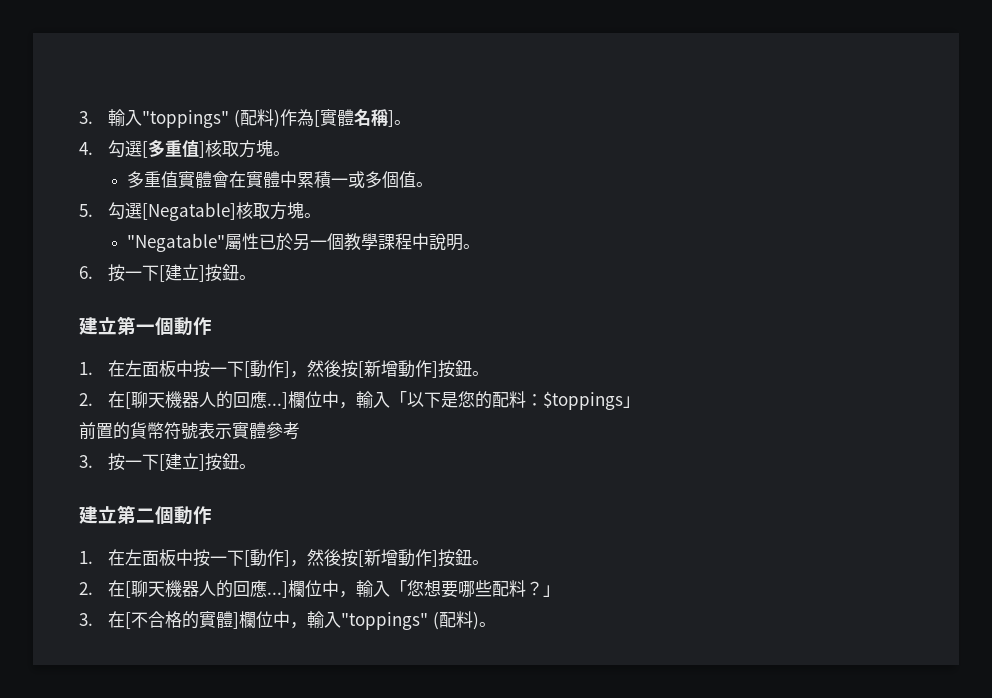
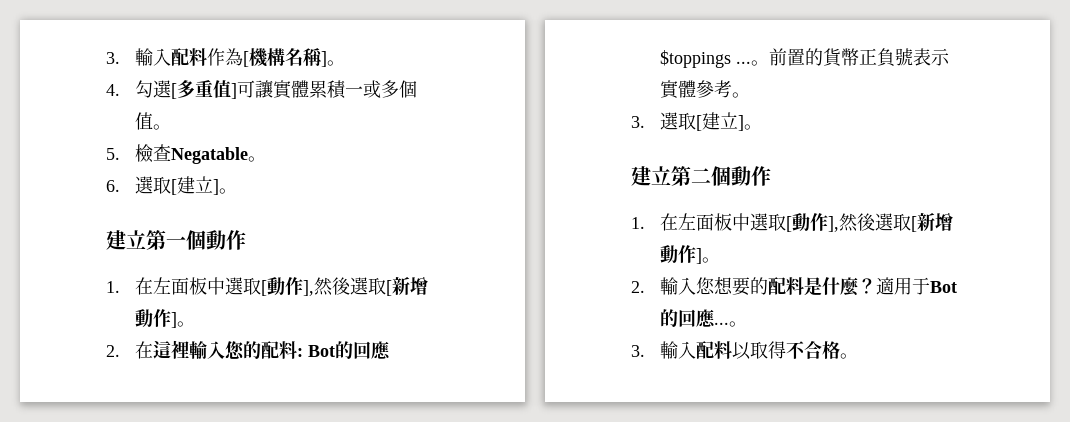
- 3.輸入"toppings" (配料)作為[實體名稱]。
+ 3.輸入配料作為[機構名稱]。
- 4.勾選[多重值]核取方塊。
- 多重值實體會在實體中累積一或多個值。
+ 4.勾選[多重值]可讓實體累積一或多個值。
- 5.勾選[Negatable]核取方塊。
- "Negatable"屬性已於另一個教學課程中說明。
+ 5.檢查Negatable。
- 6.按一下[建立]按鈕。
+ 6.選取[建立]。
  建立第一個動作
- 1.在左面板中按一下[動作]，然後按[新增動作]按鈕。
- 2.在[聊天機器人的回應...]欄位中，輸入「以下是您的配料：$toppings」
- 前置的貨幣符號表示實體參考
- 3.按一下[建立]按鈕。
+ 1.在左面板中選取[動作],然後選取[新增動作]。
+ 2.在這裡輸入您的配料: Bot的回應$toppings ...。前置的貨幣正負號表示實體參考。
+ 3.選取[建立]。
  建立第二個動作
- 1.在左面板中按一下[動作]，然後按[新增動作]按鈕。
- 2.在[聊天機器人的回應...]欄位中，輸入「您想要哪些配料？」
- 3.在[不合格的實體]欄位中，輸入"toppings" (配料)。
+ 1.在左面板中選取[動作],然後選取[新增動作]。
+ 2.輸入您想要的配料是什麼？適用于Bot的回應...。
+ 3.輸入配料以取得不合格。

